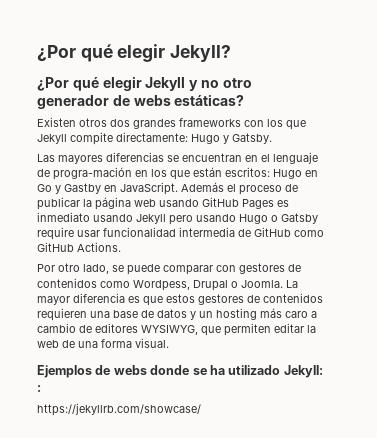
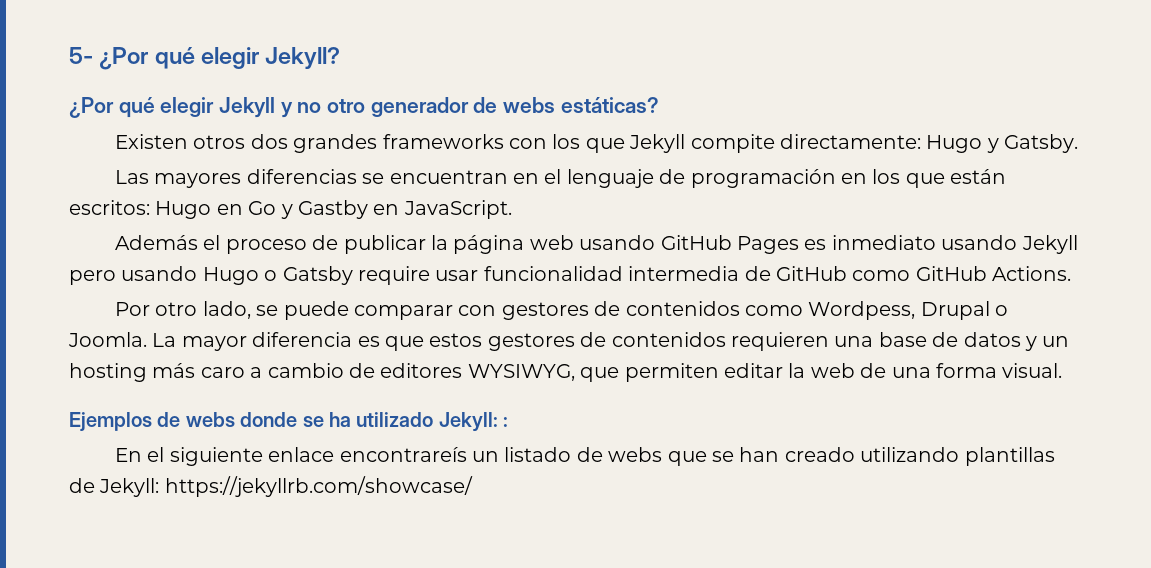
- ¿Por qué elegir Jekyll?
+ 5- ¿Por qué elegir Jekyll?
- Las mayores diferencias se encuentran en el lenguaje de progra-mación en los que están escritos: Hugo en Go y Gastby en JavaScript. Además el proceso de publicar la página web usando GitHub Pages es inmediato usando Jekyll pero usando Hugo o Gatsby require usar funcionalidad intermedia de GitHub como GitHub Actions.
+ Las mayores diferencias se encuentran en el lenguaje de programación en los que están escritos: Hugo en Go y Gastby en JavaScript.
+ Además el proceso de publicar la página web usando GitHub Pages es inmediato usando Jekyll pero usando Hugo o Gatsby require usar funcionalidad intermedia de GitHub como GitHub Actions.
- https://jekyllrb.com/showcase/
+ En el siguiente enlace encontrareís un listado de webs que se han creado utilizando plantillas de Jekyll: https://jekyllrb.com/showcase/

